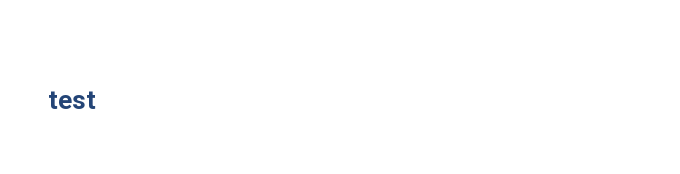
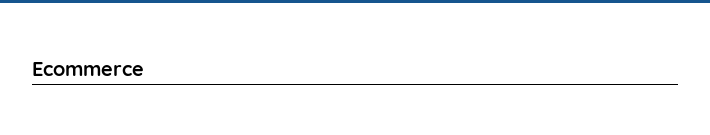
- test
+ Ecommerce

